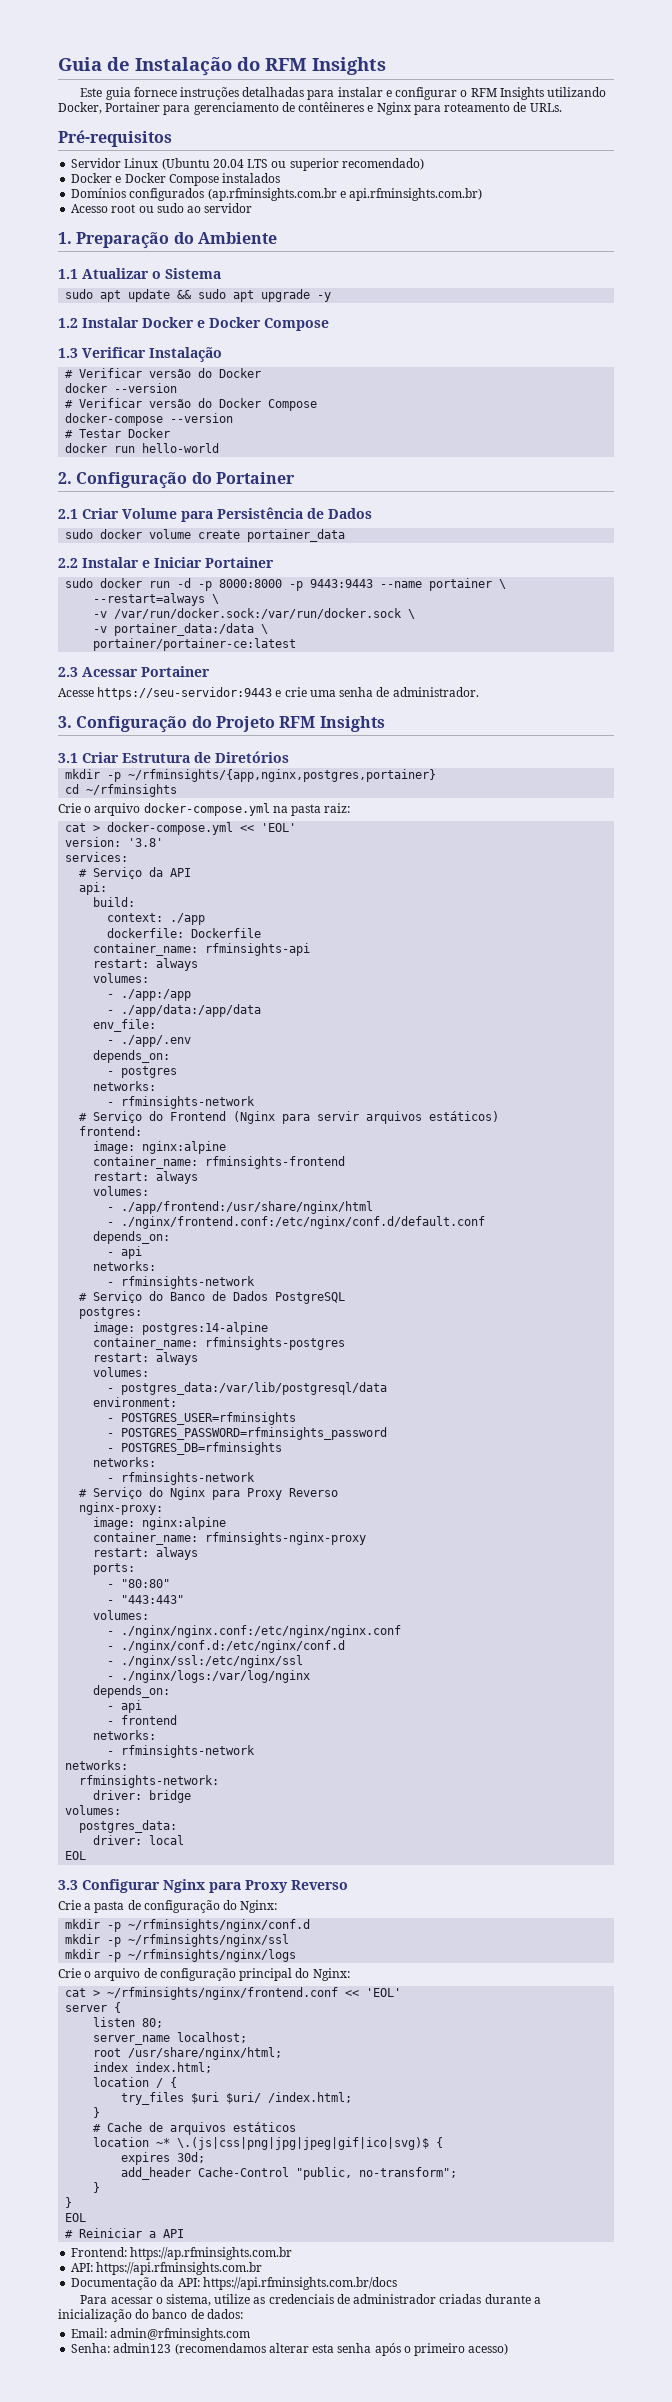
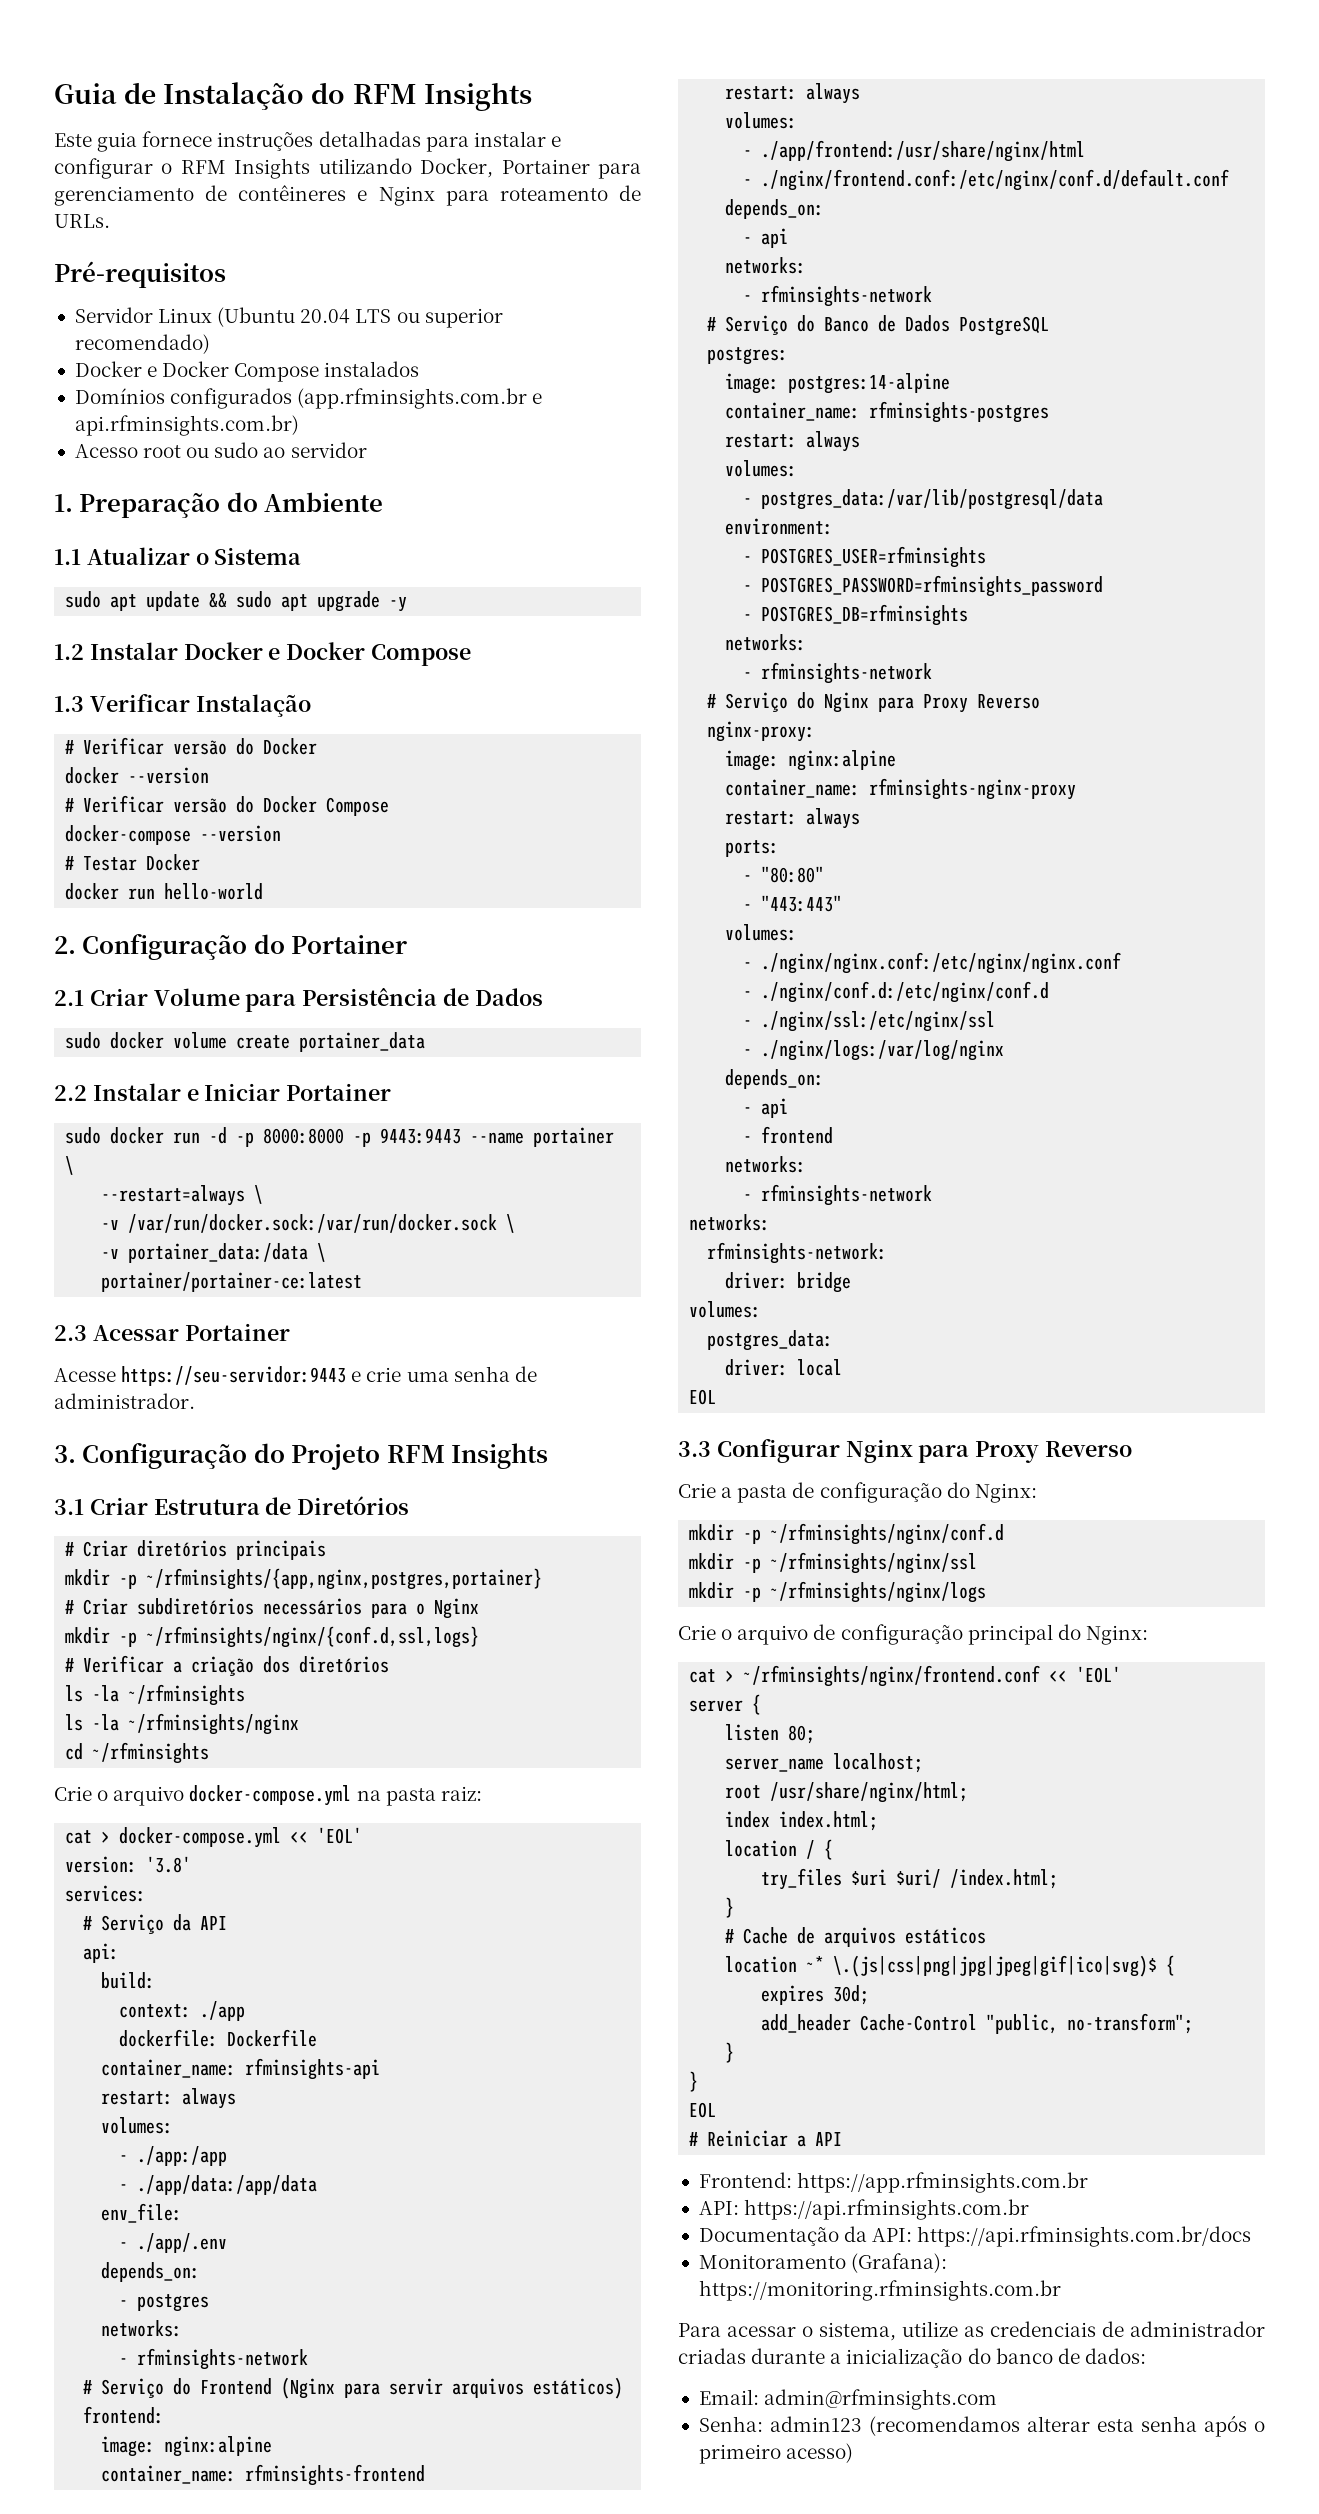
- Domínios configurados (ap.rfminsights.com.br e api.rfminsights.com.br)
+ Domínios configurados (app.rfminsights.com.br e api.rfminsights.com.br)
+ # Criar diretórios principais
+ # Criar subdiretórios necessários para o Nginx
+ mkdir -p ~/rfminsights/nginx/{conf.d,ssl,logs}
+ # Verificar a criação dos diretórios
+ ls -la ~/rfminsights
+ ls -la ~/rfminsights/nginx
- Frontend: https://ap.rfminsights.com.br
+ Frontend: https://app.rfminsights.com.br
+ Monitoramento (Grafana): https://monitoring.rfminsights.com.br

